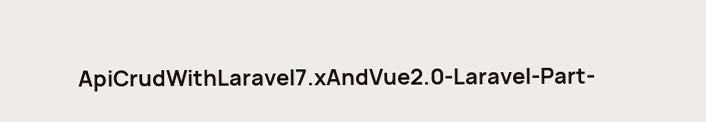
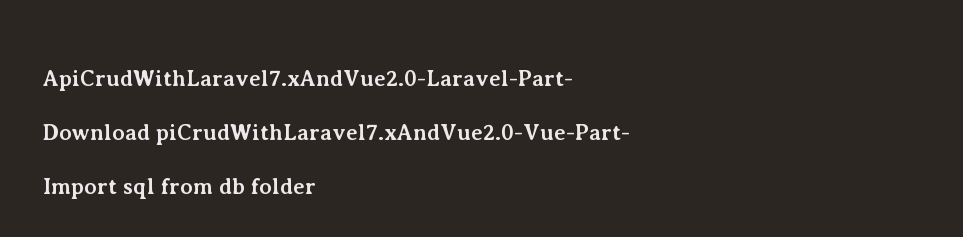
+ Download piCrudWithLaravel7.xAndVue2.0-Vue-Part-
+ Import sql from db folder

